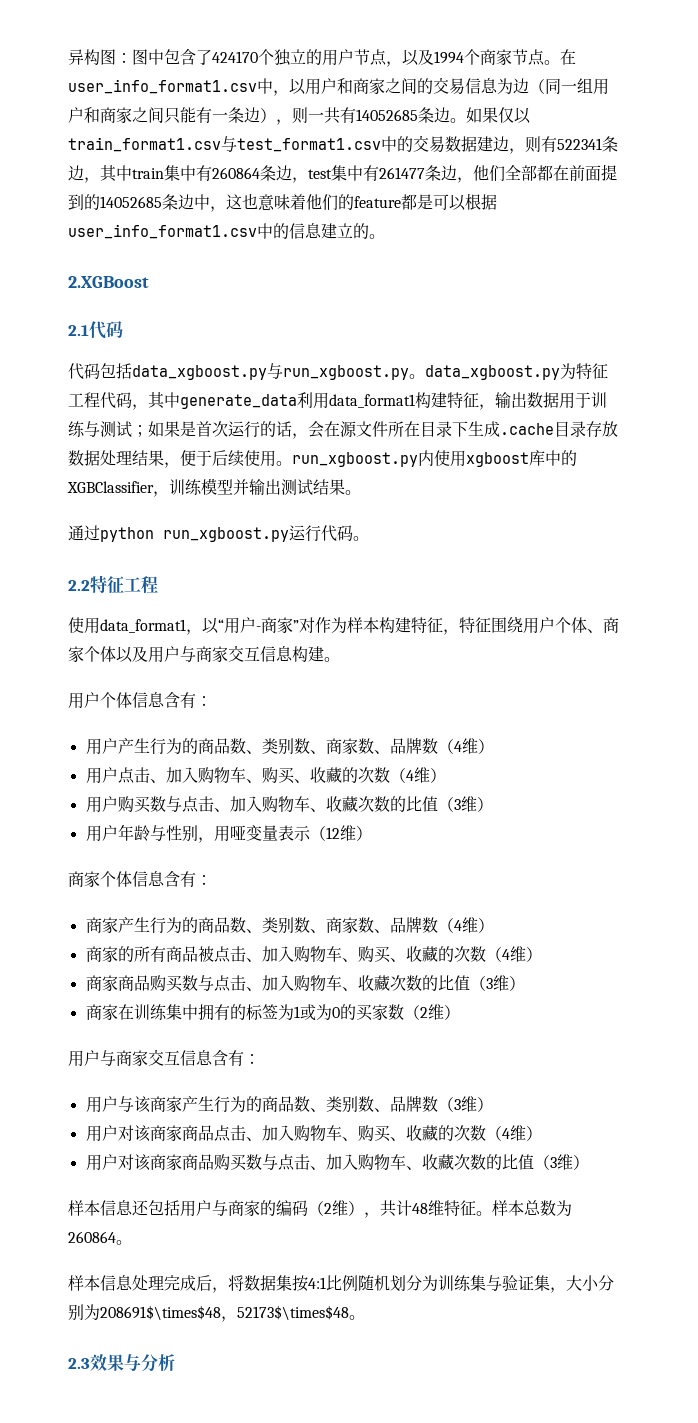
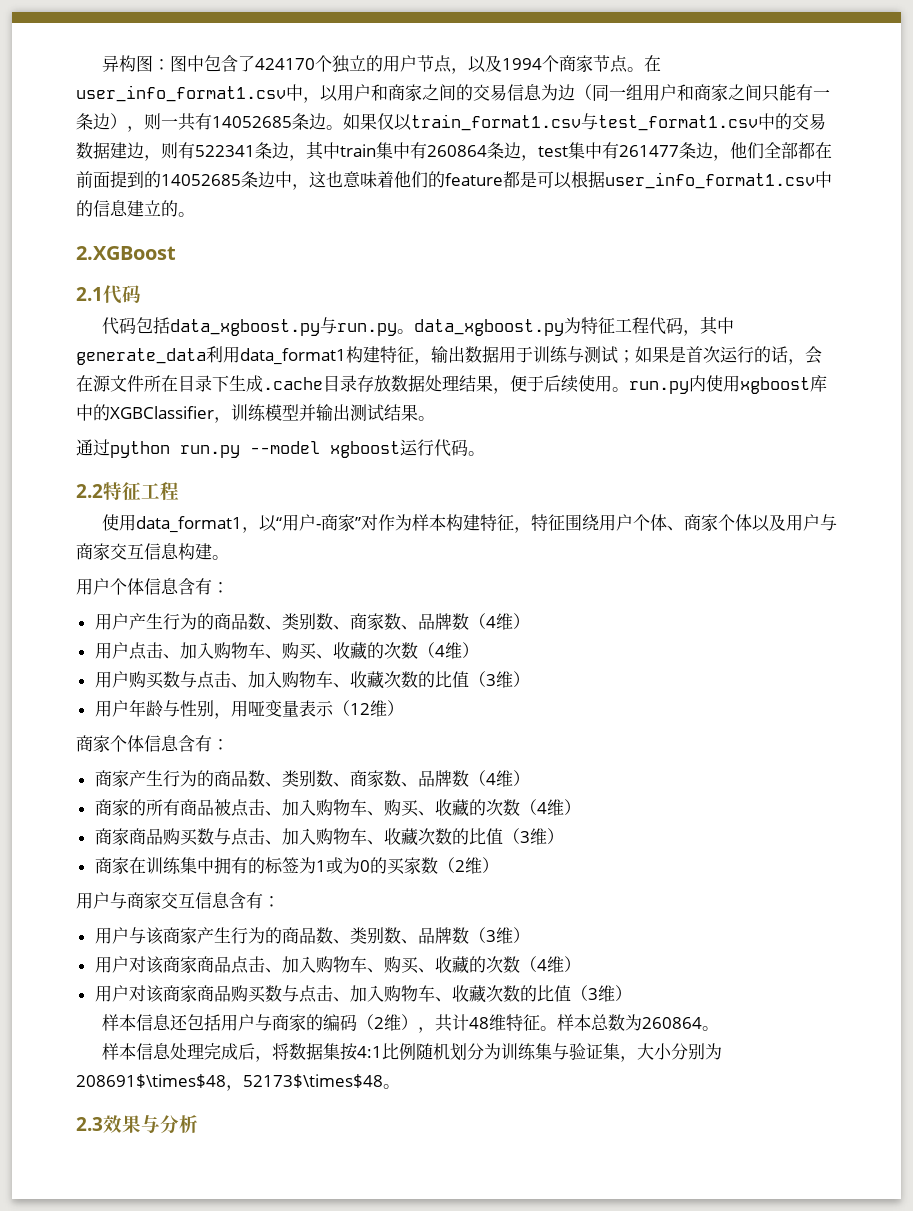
- 代码包括data_xgboost.py与run_xgboost.py。data_xgboost.py为特征工程代码，其中generate_data利用data_format1构建特征，输出数据用于训练与测试；如果是首次运行的话，会在源文件所在目录下生成.cache目录存放数据处理结果，便于后续使用。run_xgboost.py内使用xgboost库中的XGBClassifier，训练模型并输出测试结果。
+ 代码包括data_xgboost.py与run.py。data_xgboost.py为特征工程代码，其中generate_data利用data_format1构建特征，输出数据用于训练与测试；如果是首次运行的话，会在源文件所在目录下生成.cache目录存放数据处理结果，便于后续使用。run.py内使用xgboost库中的XGBClassifier，训练模型并输出测试结果。
- 通过python run_xgboost.py运行代码。
+ 通过python run.py --model xgboost运行代码。

